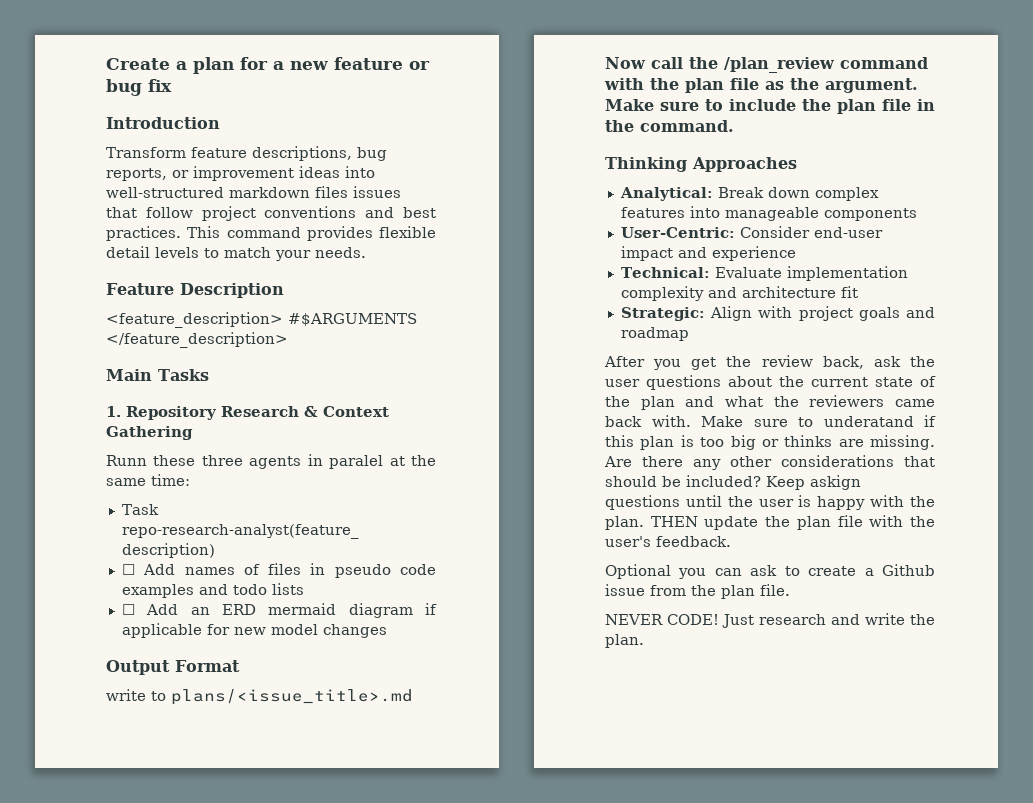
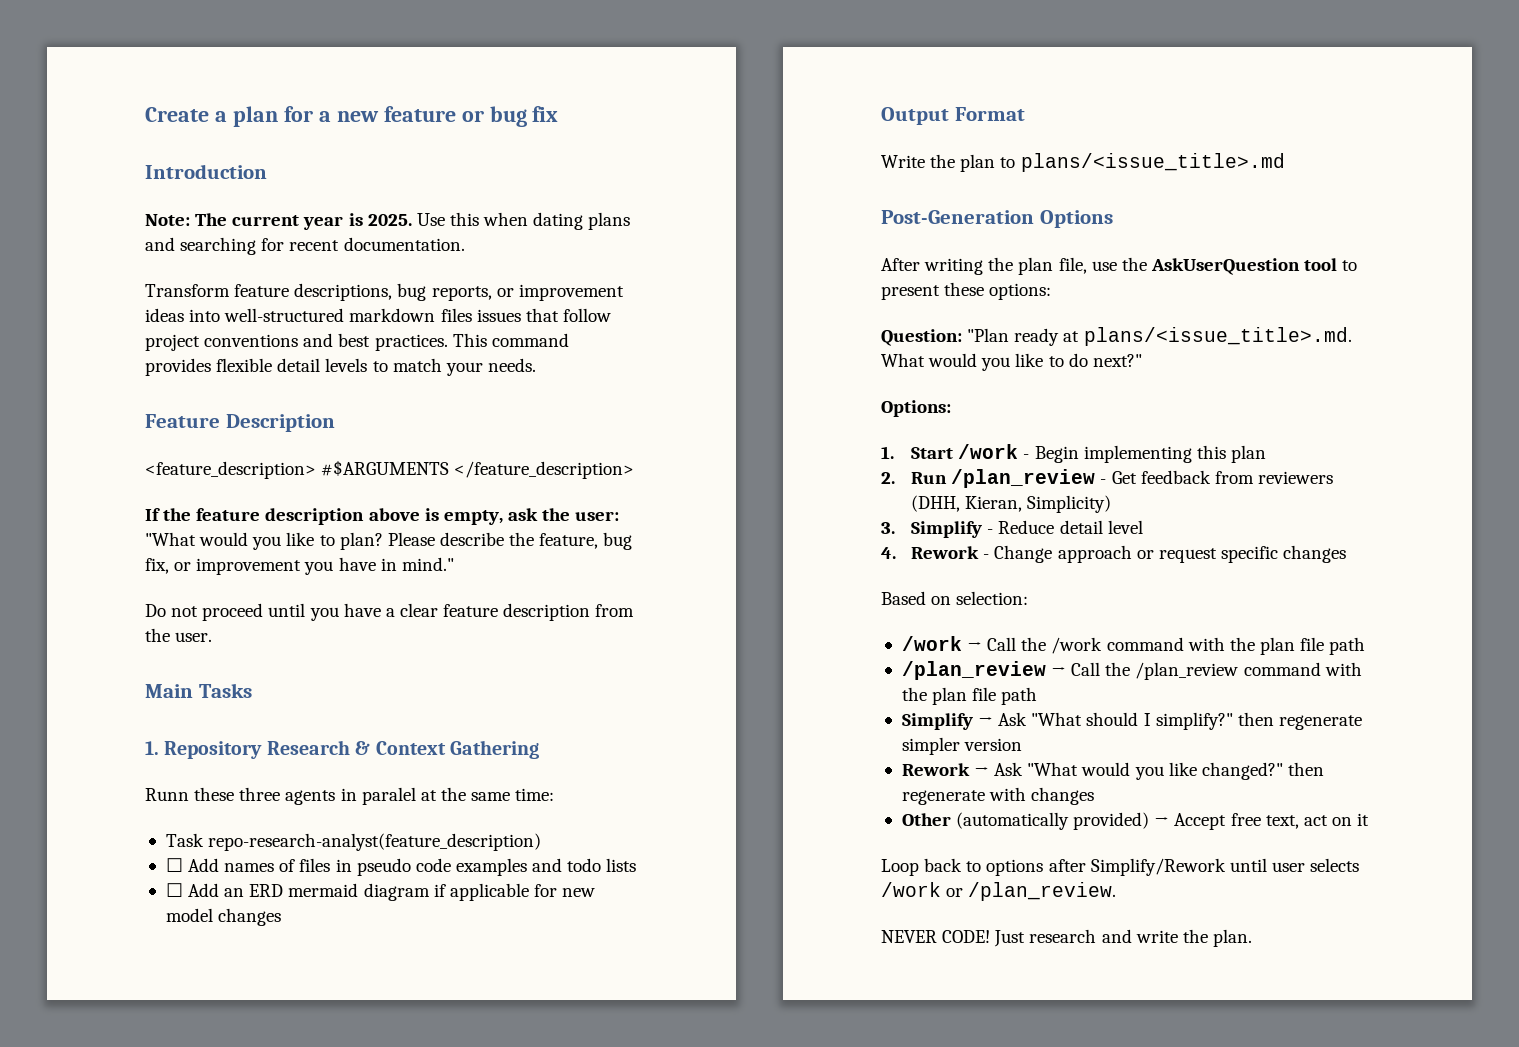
+ Note: The current year is 2025. Use this when dating plans and searching for recent documentation.
+ If the feature description above is empty, ask the user: "What would you like to plan? Please describe the feature, bug fix, or improvement you have in mind."
+ Do not proceed until you have a clear feature description from the user.
- write to plans/<issue_title>.md
+ Write the plan to plans/<issue_title>.md
- Now call the /plan_review command with the plan file as the argument. Make sure to include the plan file in the command.
- Thinking Approaches
- Analytical: Break down complex features into manageable components
- User-Centric: Consider end-user impact and experience
- Technical: Evaluate implementation complexity and architecture fit
- Strategic: Align with project goals and roadmap
- After you get the review back, ask the user questions about the current state of the plan and what the reviewers came back with. Make sure to underatand if this plan is too big or thinks are missing. Are there any other considerations that should be included? Keep askign questions until the user is happy with the plan. THEN update the plan file with the user's feedback.
- Optional you can ask to create a Github issue from the plan file.
+ Post-Generation Options
+ After writing the plan file, use the AskUserQuestion tool to present these options:
+ Question: "Plan ready at plans/<issue_title>.md. What would you like to do next?"
+ Options:
+ 1. Start /work - Begin implementing this plan
+ 2. Run /plan_review - Get feedback from reviewers (DHH, Kieran, Simplicity)
+ 3. Simplify - Reduce detail level
+ 4. Rework - Change approach or request specific changes
+ Based on selection:
+ /work → Call the /work command with the plan file path
+ /plan_review → Call the /plan_review command with the plan file path
+ Simplify → Ask "What should I simplify?" then regenerate simpler version
+ Rework → Ask "What would you like changed?" then regenerate with changes
+ Other (automatically provided) → Accept free text, act on it
+ Loop back to options after Simplify/Rework until user selects /work or /plan_review.

